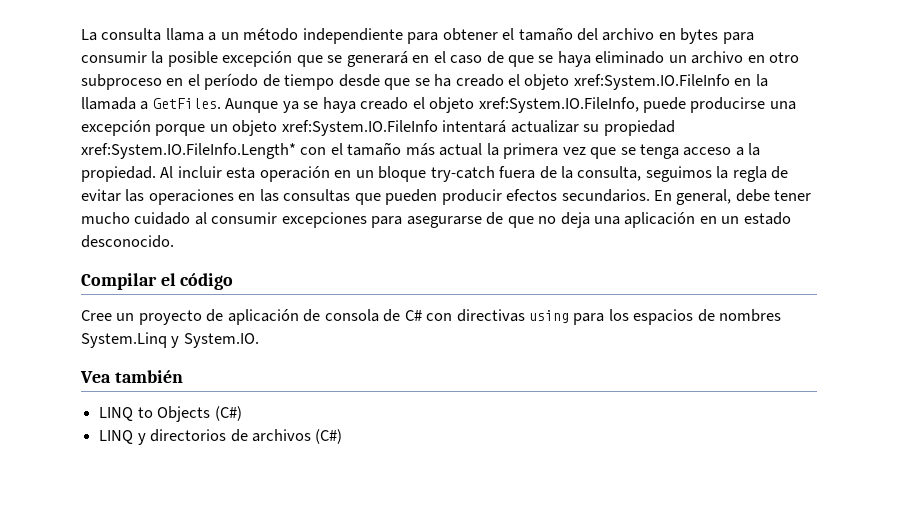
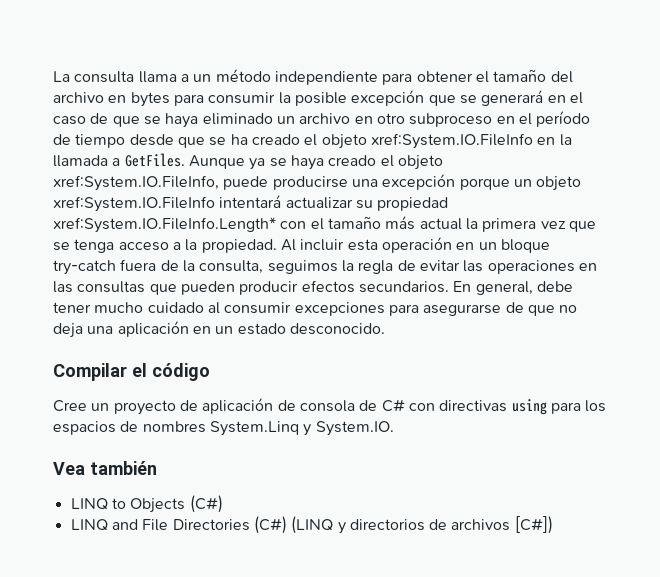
- LINQ y directorios de archivos (C#)
+ LINQ and File Directories (C#) (LINQ y directorios de archivos [C#])

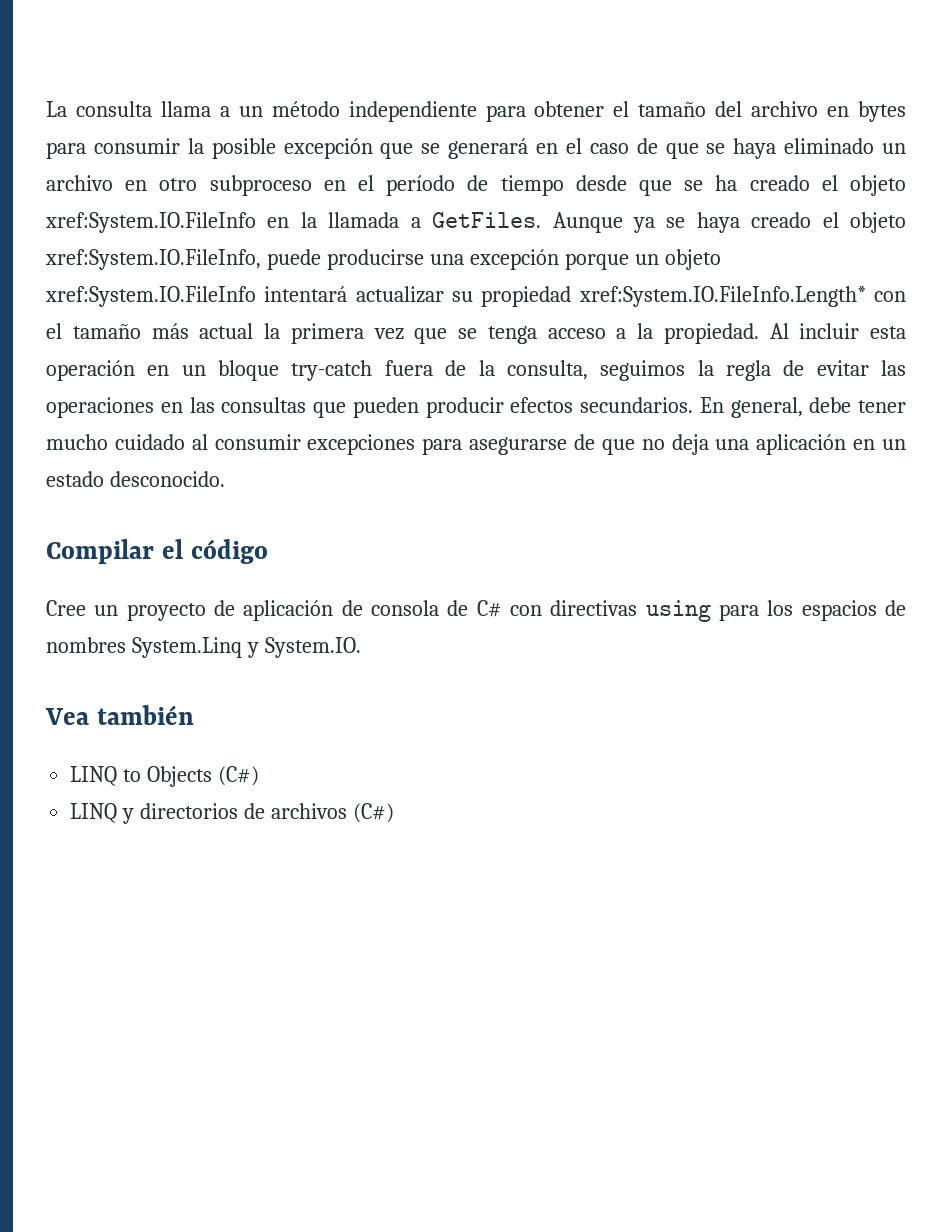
- LINQ and File Directories (C#) (LINQ y directorios de archivos [C#])
+ LINQ y directorios de archivos (C#)

